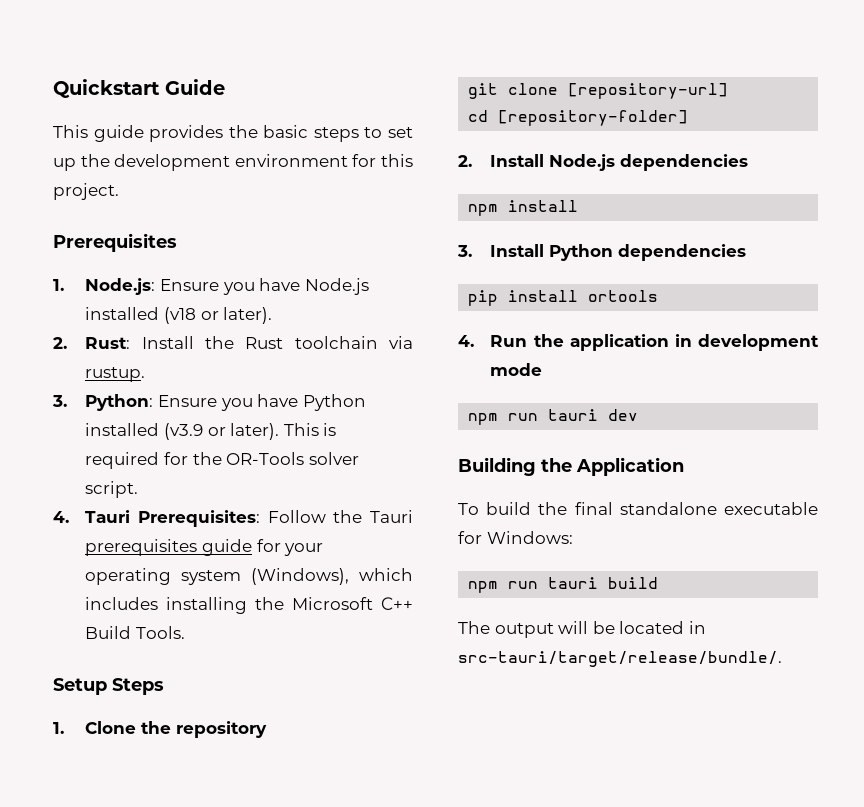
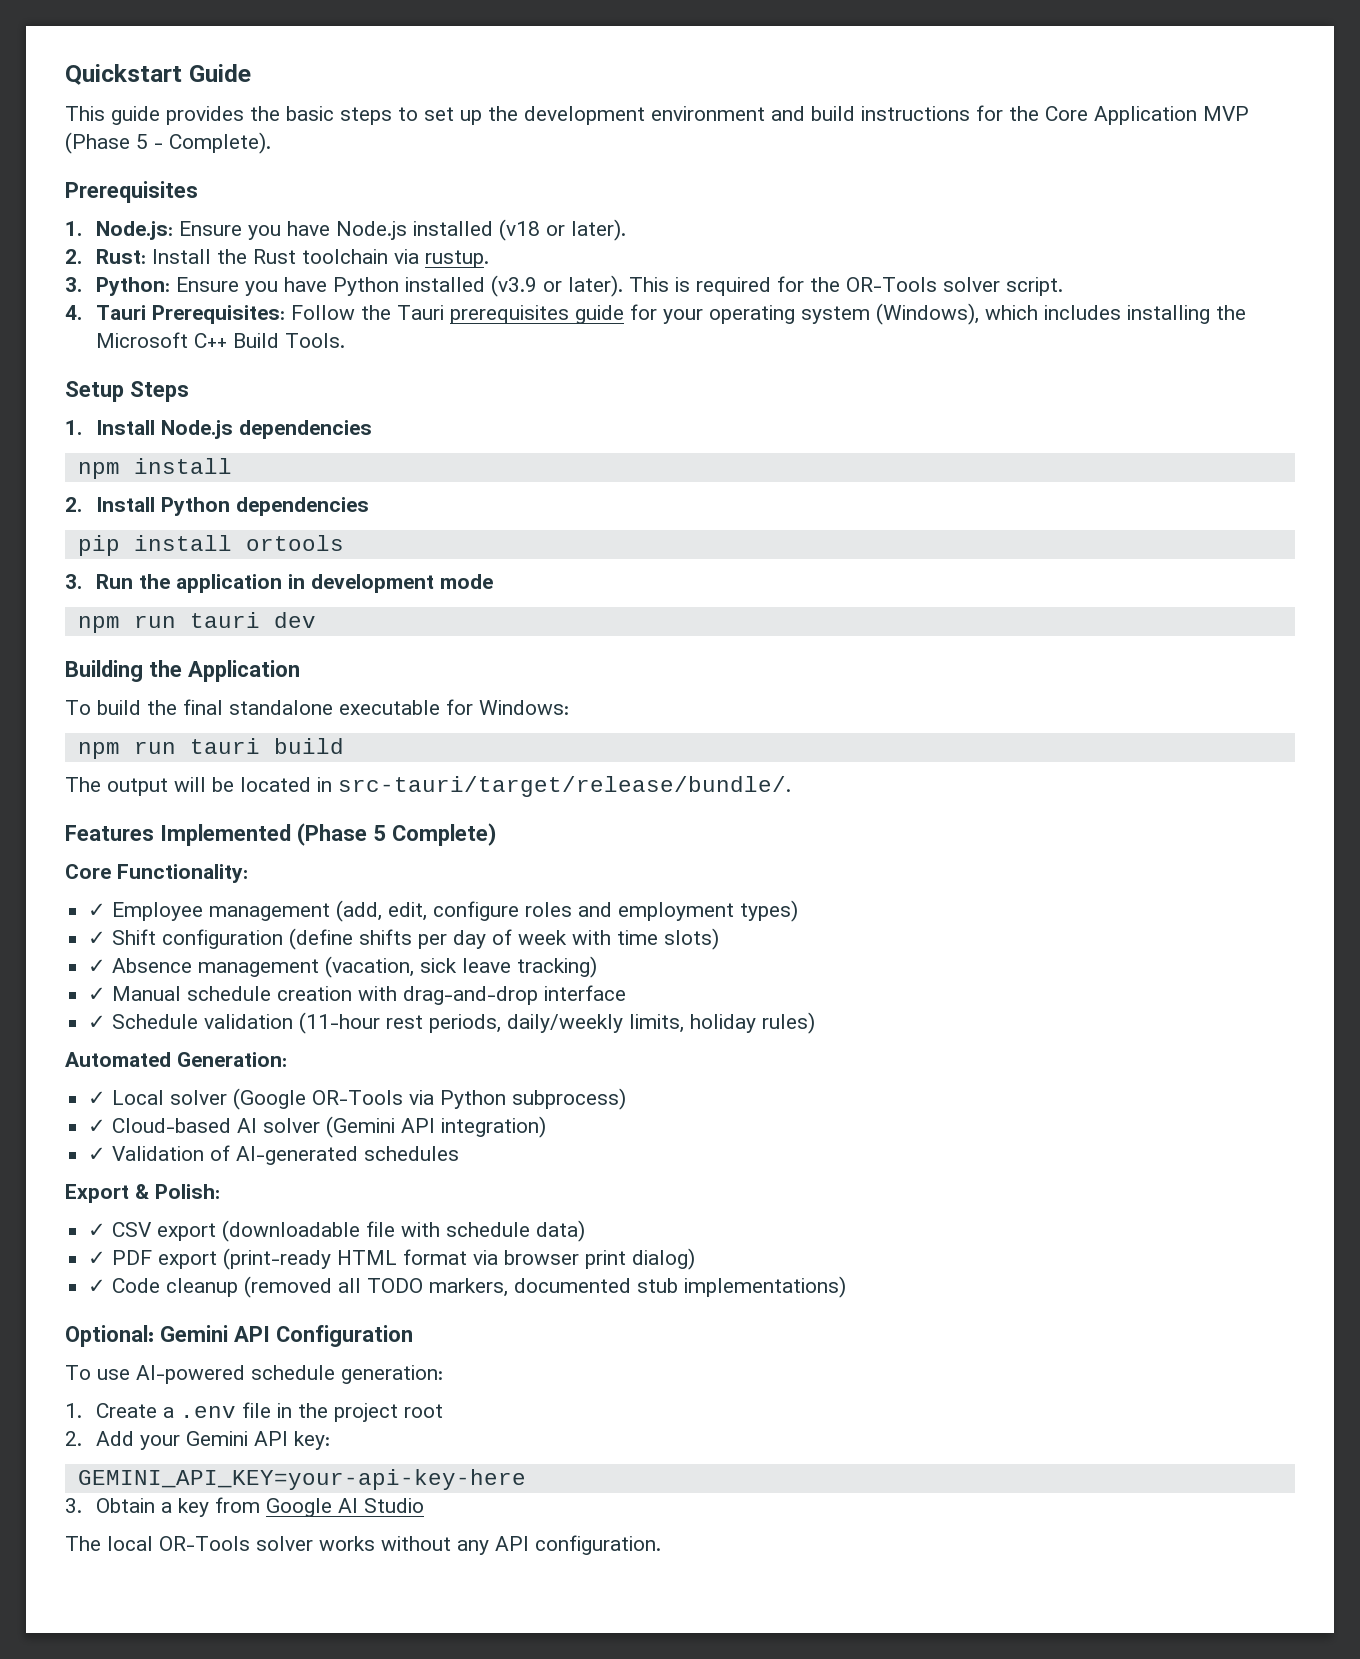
- This guide provides the basic steps to set up the development environment for this project.
+ This guide provides the basic steps to set up the development environment and build instructions for the Core Application MVP (Phase 5 - Complete).
- 1. Clone the repository
- git clone [repository-url]
- cd [repository-folder]
- 2. Install Node.js dependencies
+ 1. Install Node.js dependencies
- 3. Install Python dependencies
+ 2. Install Python dependencies
- 4. Run the application in development mode
+ 3. Run the application in development mode
+ Features Implemented (Phase 5 Complete)
+ Core Functionality:
+ ✓ Employee management (add, edit, configure roles and employment types)
+ ✓ Shift configuration (define shifts per day of week with time slots)
+ ✓ Absence management (vacation, sick leave tracking)
+ ✓ Manual schedule creation with drag-and-drop interface
+ ✓ Schedule validation (11-hour rest periods, daily/weekly limits, holiday rules)
+ Automated Generation:
+ ✓ Local solver (Google OR-Tools via Python subprocess)
+ ✓ Cloud-based AI solver (Gemini API integration)
+ ✓ Validation of AI-generated schedules
+ Export & Polish:
+ ✓ CSV export (downloadable file with schedule data)
+ ✓ PDF export (print-ready HTML format via browser print dialog)
+ ✓ Code cleanup (removed all TODO markers, documented stub implementations)
+ Optional: Gemini API Configuration
+ To use AI-powered schedule generation:
+ 1. Create a .env file in the project root
+ 2. Add your Gemini API key:
+ GEMINI_API_KEY=your-api-key-here
+ 3. Obtain a key from Google AI Studio
+ The local OR-Tools solver works without any API configuration.

